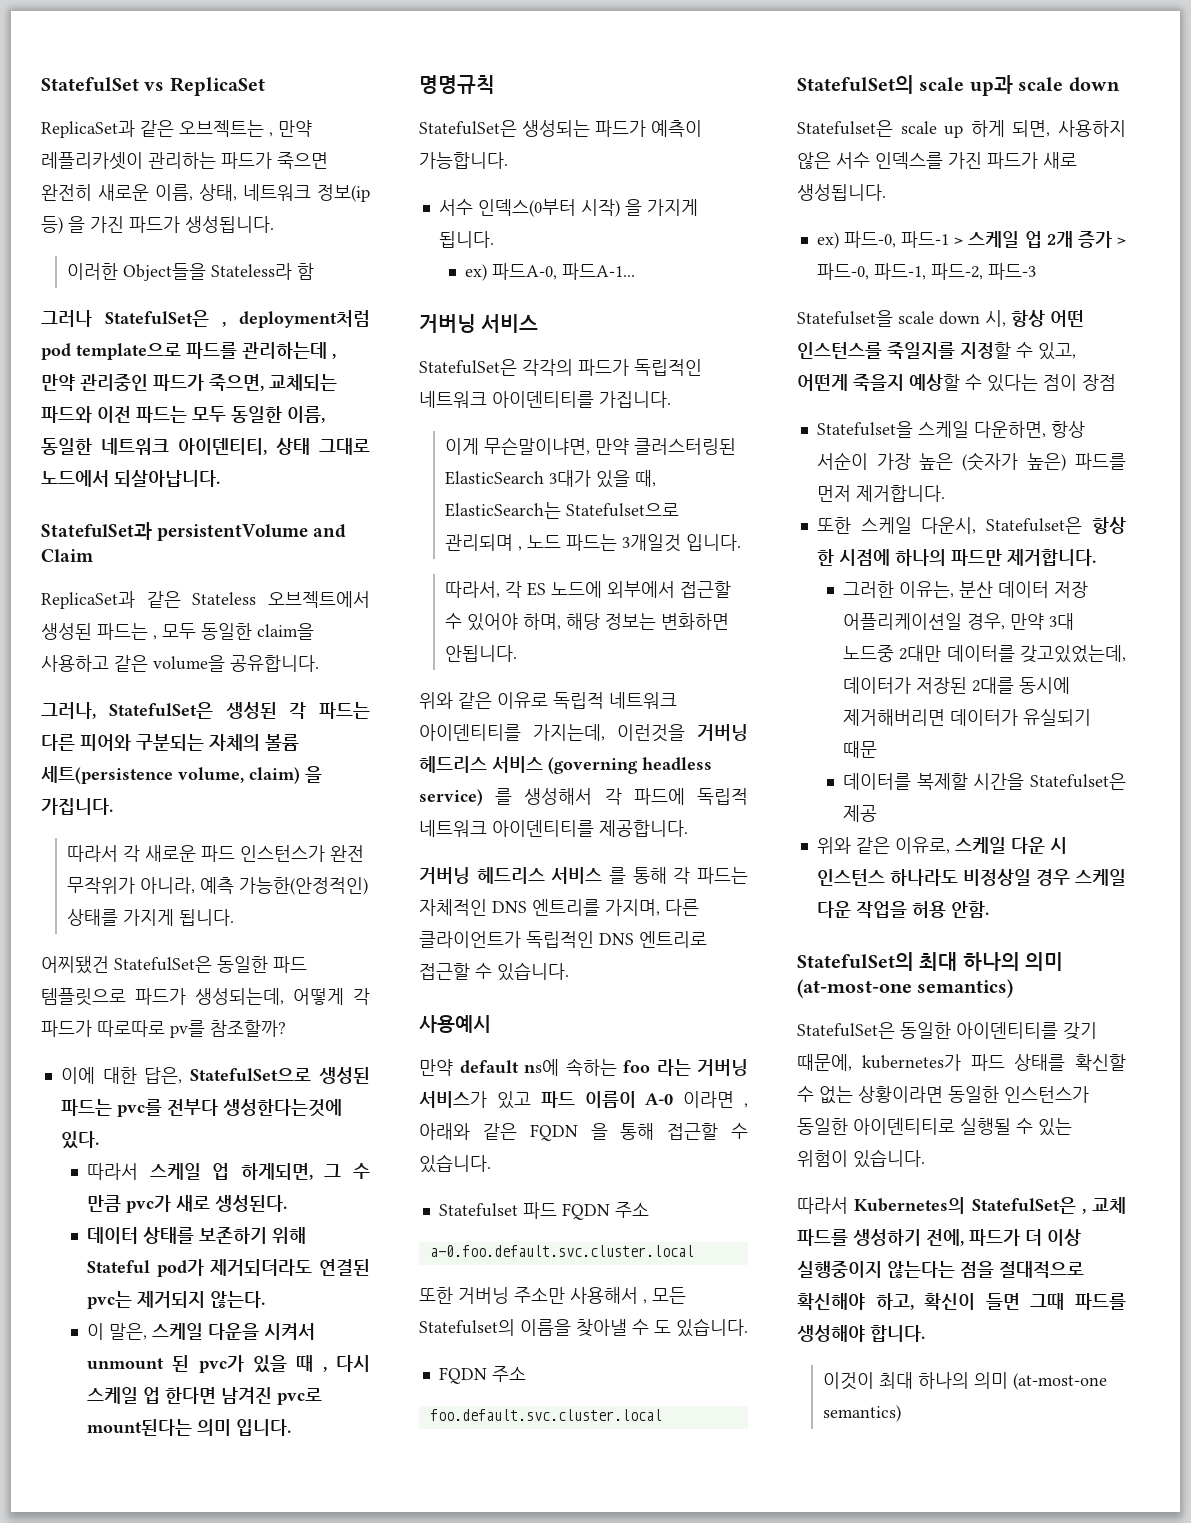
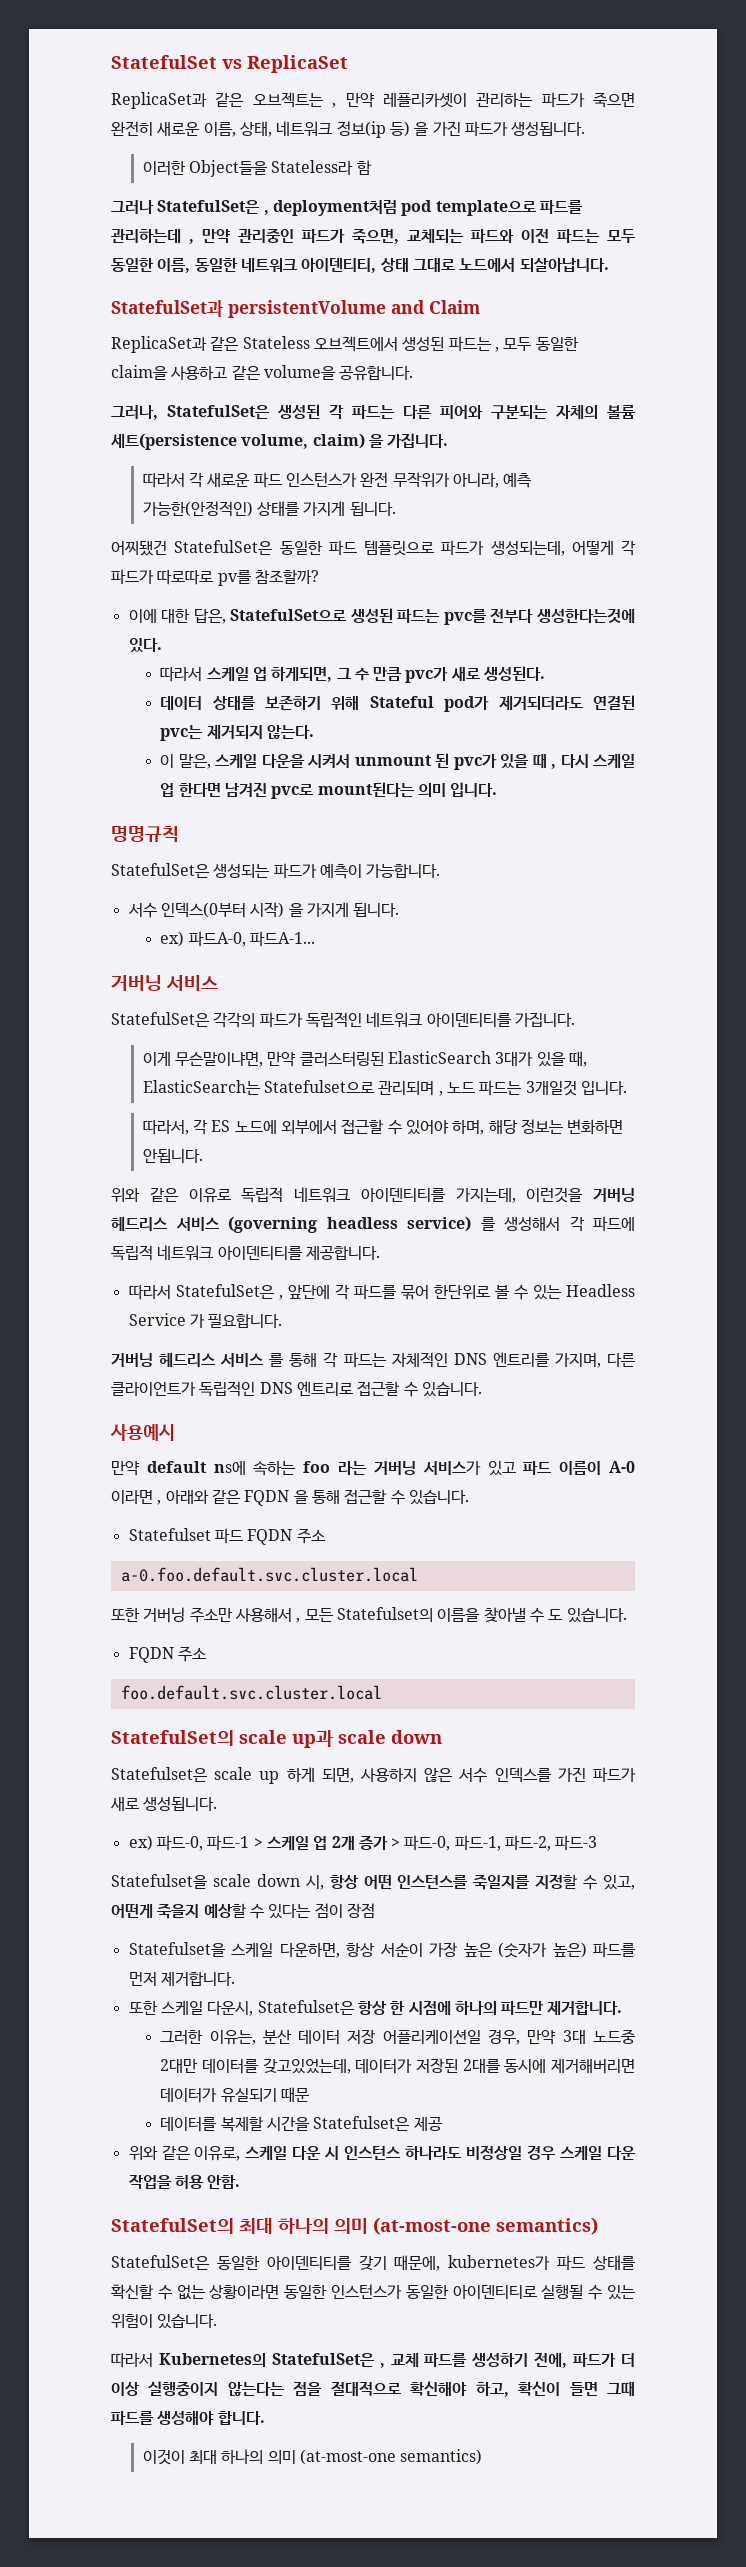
+ 따라서 StatefulSet은 , 앞단에 각 파드를 묶어 한단위로 볼 수 있는 Headless Service 가 필요합니다.

